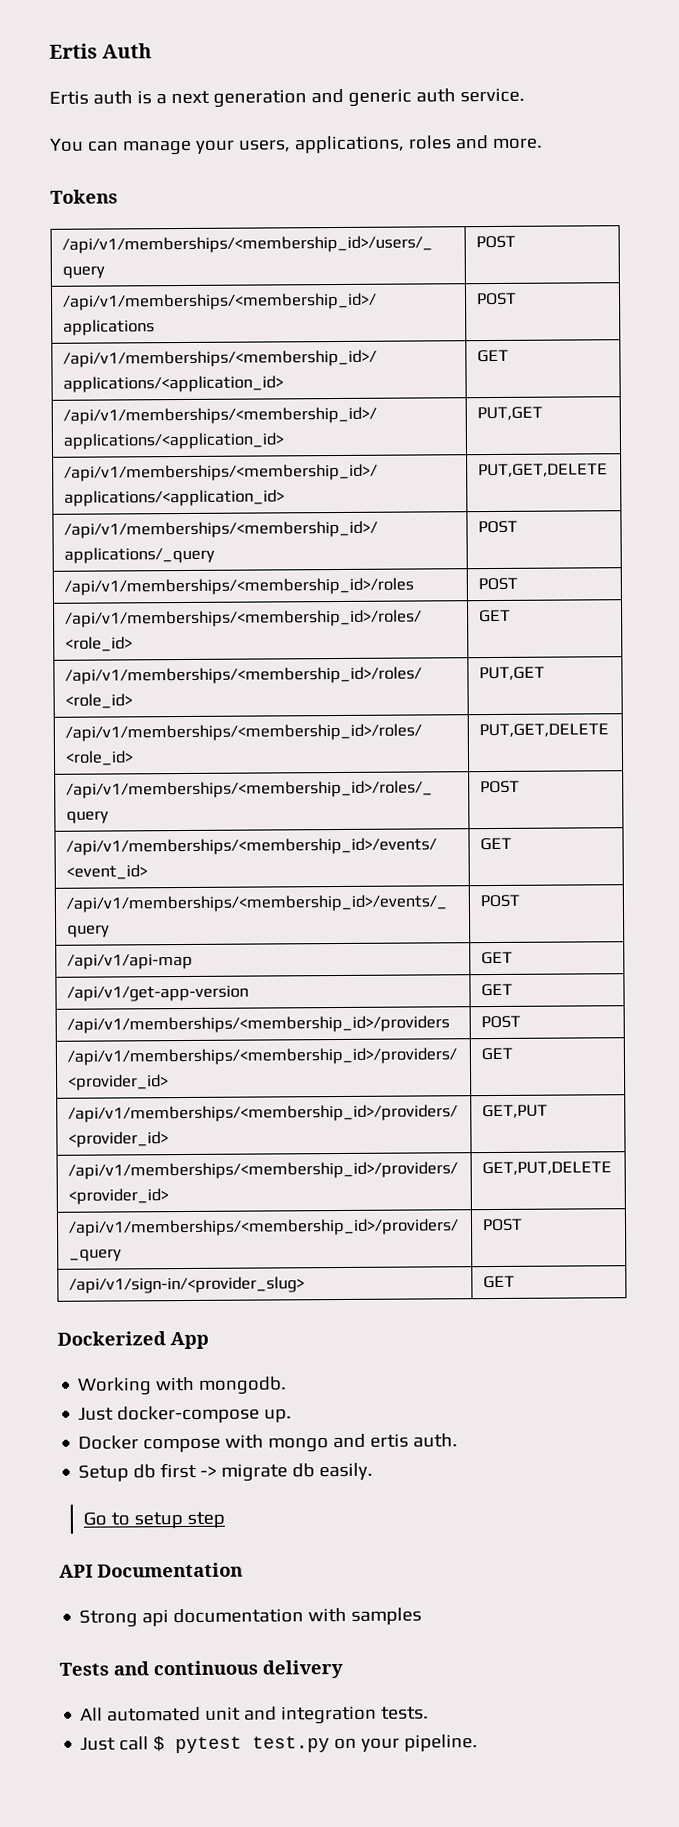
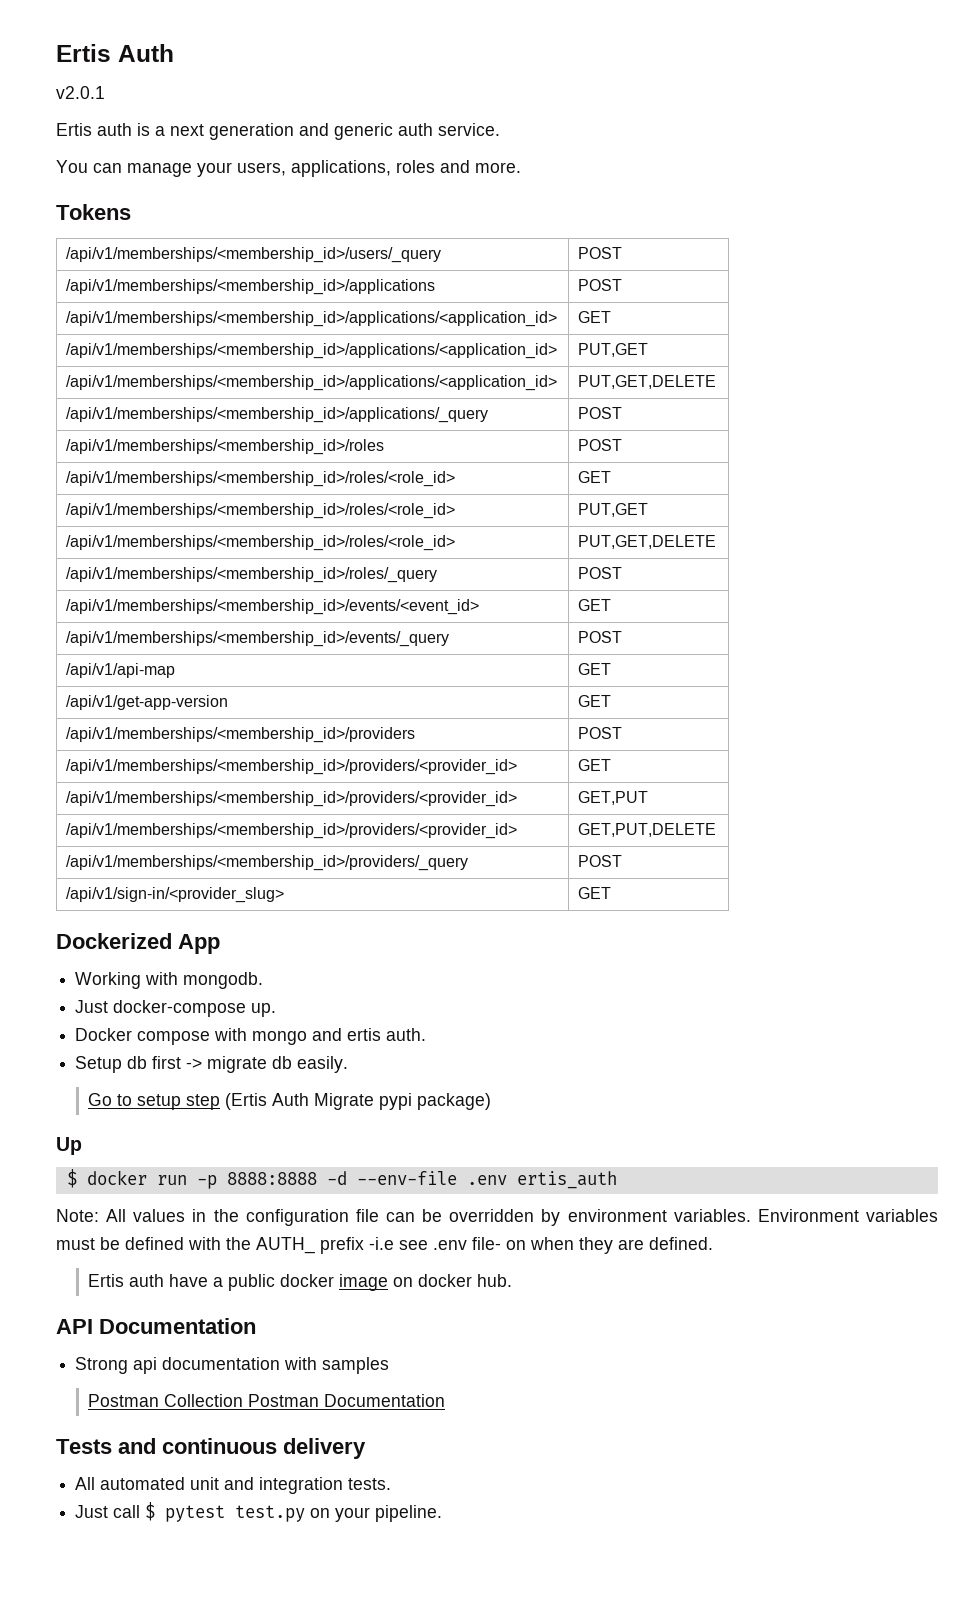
+ v2.0.1
- Go to setup step
+ Go to setup step (Ertis Auth Migrate pypi package)
+ Up
+ $ docker run -p 8888:8888 -d --env-file .env ertis_auth
+ Note: All values in the configuration file can be overridden by environment variables. Environment variables must be defined with the AUTH_ prefix -i.e see .env file- on when they are defined.
+ Ertis auth have a public docker image on docker hub.
+ Postman Collection Postman Documentation

